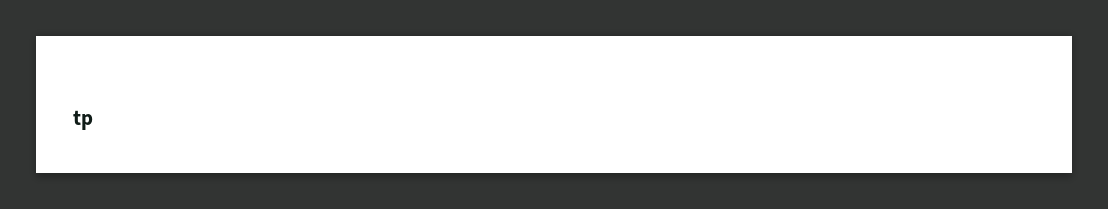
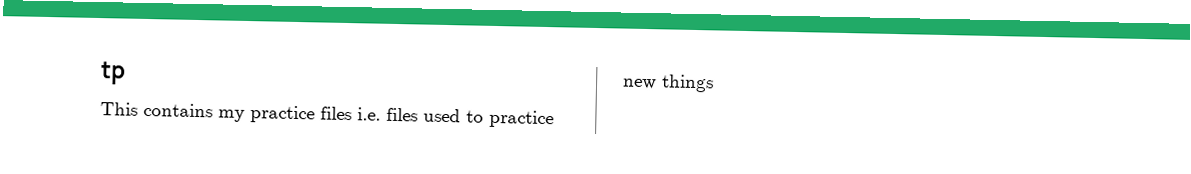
+ This contains my practice files i.e. files used to practice new things

